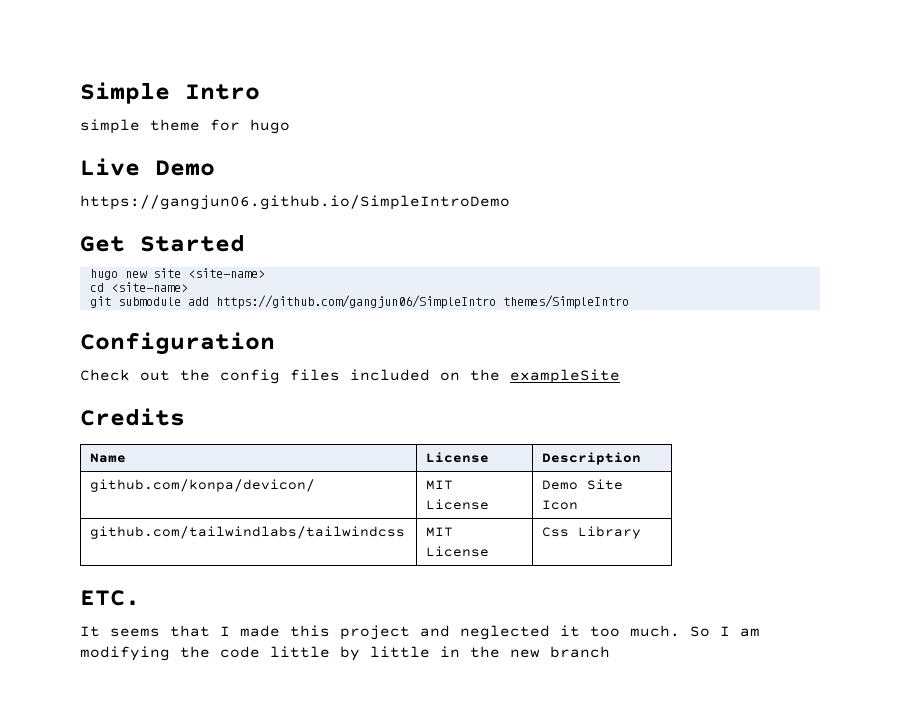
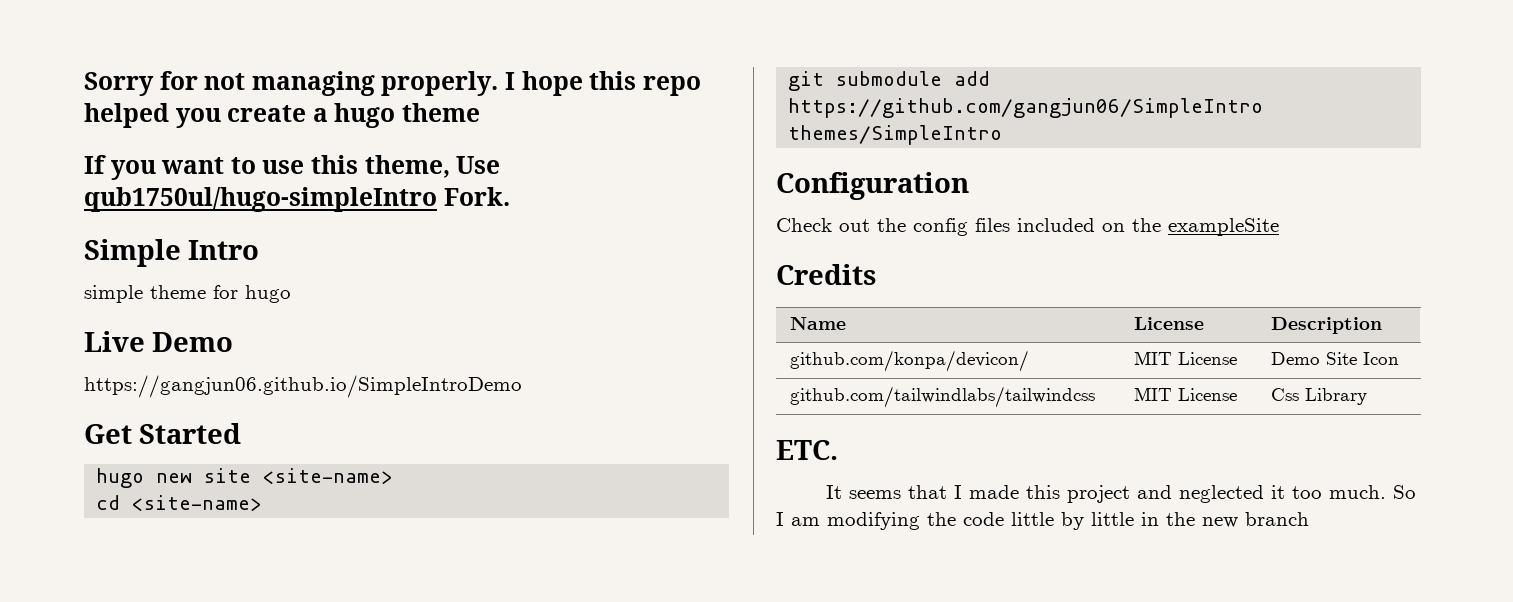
+ Sorry for not managing properly. I hope this repo helped you create a hugo theme
+ If you want to use this theme, Use qub1750ul/hugo-simpleIntro Fork.

